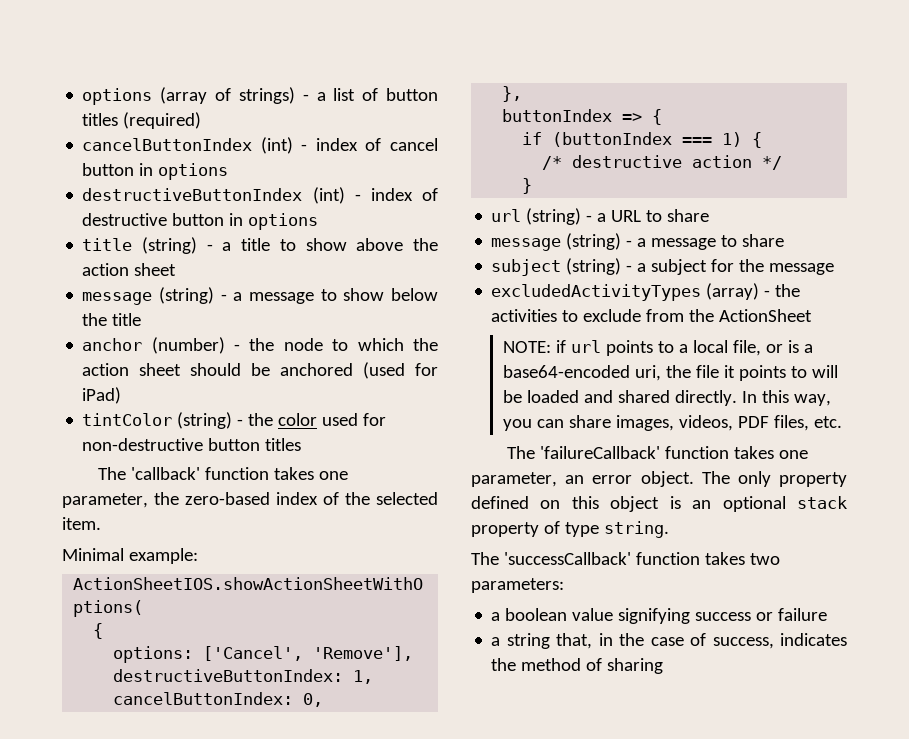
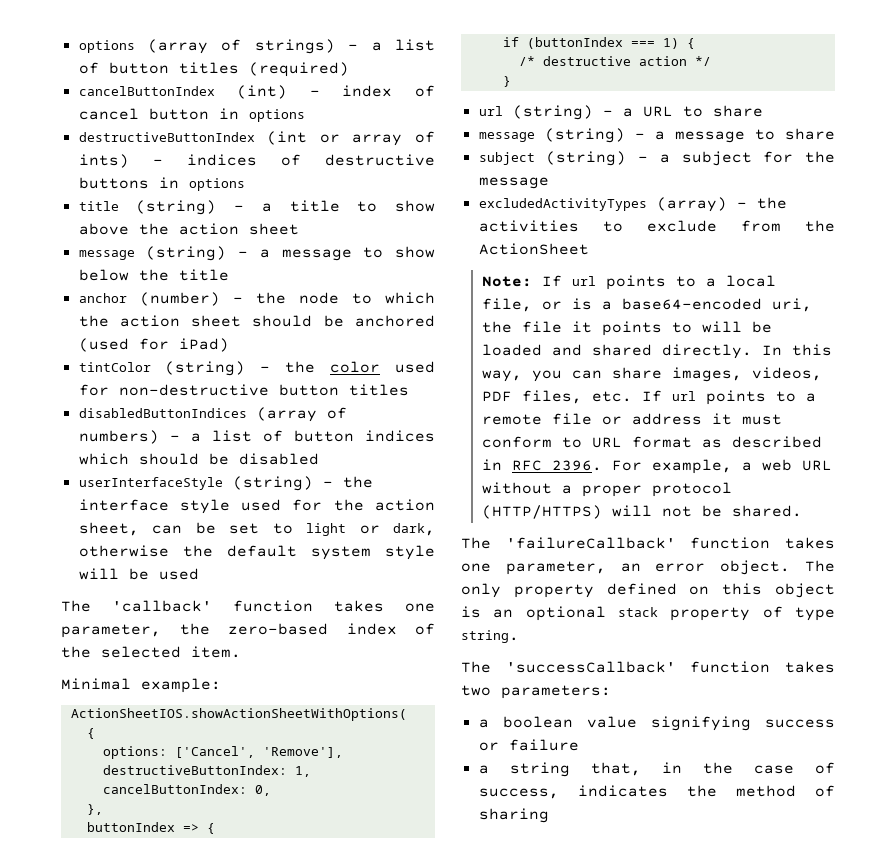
- destructiveButtonIndex (int) - index of destructive button in options
+ destructiveButtonIndex (int or array of ints) - indices of destructive buttons in options
+ disabledButtonIndices (array of numbers) - a list of button indices which should be disabled
+ userInterfaceStyle (string) - the interface style used for the action sheet, can be set to light or dark, otherwise the default system style will be used
- NOTE: if url points to a local file, or is a base64-encoded uri, the file it points to will be loaded and shared directly.
+ Note: If url points to a local file, or is a base64-encoded uri, the file it points to will be loaded and shared directly.
- In this way, you can share images, videos, PDF files, etc.
+ In this way, you can share images, videos, PDF files, etc. If url points to a remote file or address it must conform to URL format as described in RFC 2396. For example, a web URL without a proper protocol (HTTP/HTTPS) will not be shared.

